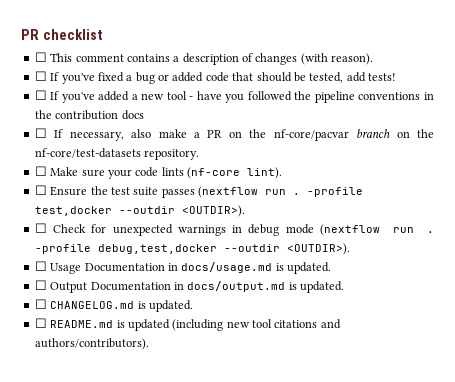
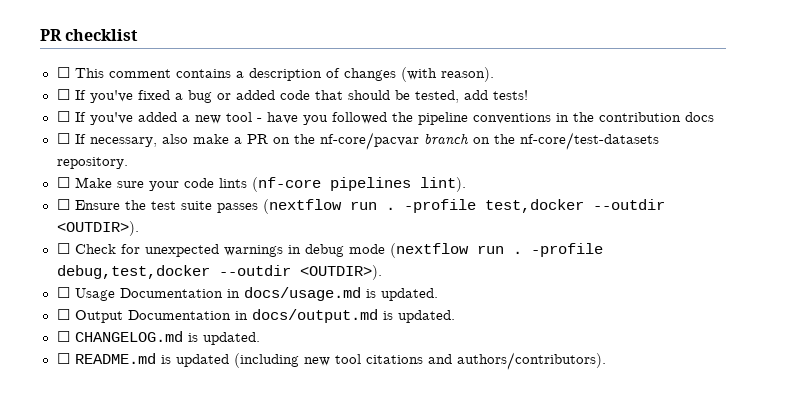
- ☐ Make sure your code lints (nf-core lint).
+ ☐ Make sure your code lints (nf-core pipelines lint).

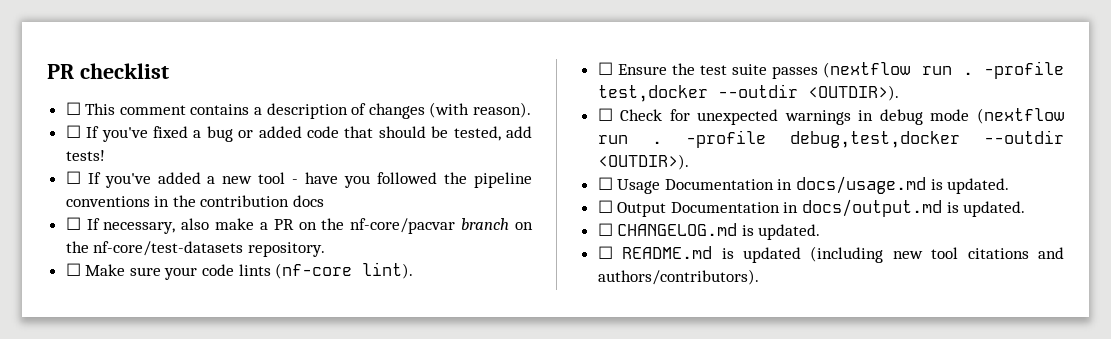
- ☐ Make sure your code lints (nf-core pipelines lint).
+ ☐ Make sure your code lints (nf-core lint).

